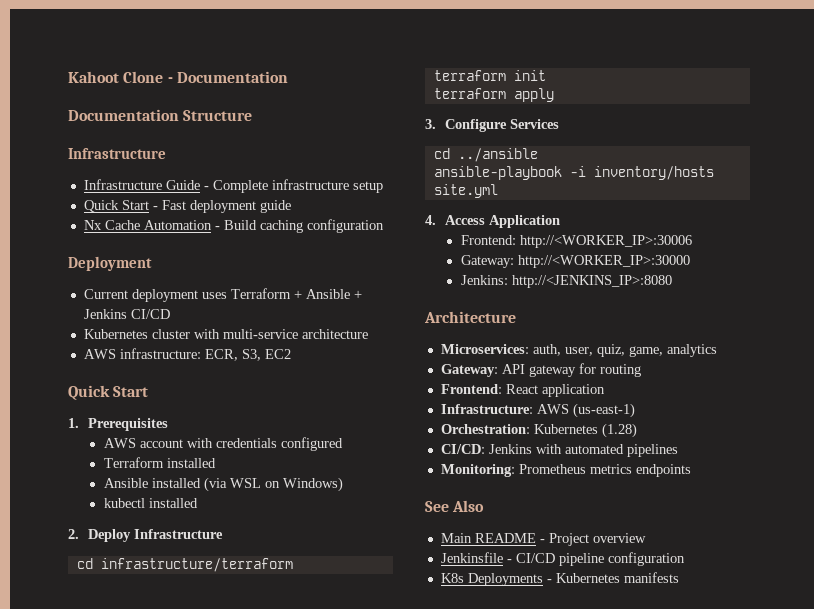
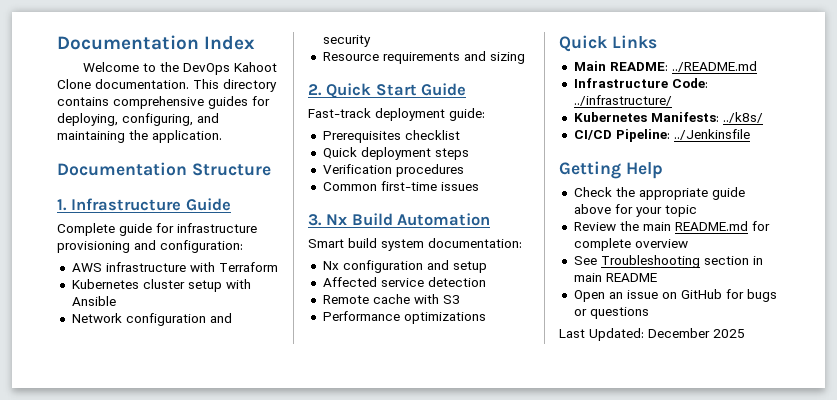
- Kahoot Clone - Documentation
+ Documentation Index
+ Welcome to the DevOps Kahoot Clone documentation. This directory contains comprehensive guides for deploying, configuring, and maintaining the application.
  Documentation Structure
- Infrastructure
- Infrastructure Guide - Complete infrastructure setup
- Quick Start - Fast deployment guide
- Nx Cache Automation - Build caching configuration
- Deployment
- Current deployment uses Terraform + Ansible + Jenkins CI/CD
- Kubernetes cluster with multi-service architecture
- AWS infrastructure: ECR, S3, EC2
- Quick Start
- 1. Prerequisites
- AWS account with credentials configured
- Terraform installed
- Ansible installed (via WSL on Windows)
- kubectl installed
- 2. Deploy Infrastructure
- cd infrastructure/terraform
- terraform init
- terraform apply
- 3. Configure Services
- cd ../ansible
- ansible-playbook -i inventory/hosts site.yml
- 4. Access Application
- Frontend: http://<WORKER_IP>:30006
- Gateway: http://<WORKER_IP>:30000
- Jenkins: http://<JENKINS_IP>:8080
- Architecture
- Microservices: auth, user, quiz, game, analytics
- Gateway: API gateway for routing
- Frontend: React application
- Infrastructure: AWS (us-east-1)
- Orchestration: Kubernetes (1.28)
- CI/CD: Jenkins with automated pipelines
- Monitoring: Prometheus metrics endpoints
- See Also
- Main README - Project overview
- Jenkinsfile - CI/CD pipeline configuration
- K8s Deployments - Kubernetes manifests
+ 1. Infrastructure Guide
+ Complete guide for infrastructure provisioning and configuration:
+ AWS infrastructure with Terraform
+ Kubernetes cluster setup with Ansible
+ Network configuration and security
+ Resource requirements and sizing
+ 2. Quick Start Guide
+ Fast-track deployment guide:
+ Prerequisites checklist
+ Quick deployment steps
+ Verification procedures
+ Common first-time issues
+ 3. Nx Build Automation
+ Smart build system documentation:
+ Nx configuration and setup
+ Affected service detection
+ Remote cache with S3
+ Performance optimizations
+ Quick Links
+ Main README: ../README.md
+ Infrastructure Code: ../infrastructure/
+ Kubernetes Manifests: ../k8s/
+ CI/CD Pipeline: ../Jenkinsfile
+ Getting Help
+ Check the appropriate guide above for your topic
+ Review the main README.md for complete overview
+ See Troubleshooting section in main README
+ Open an issue on GitHub for bugs or questions
+ Last Updated: December 2025

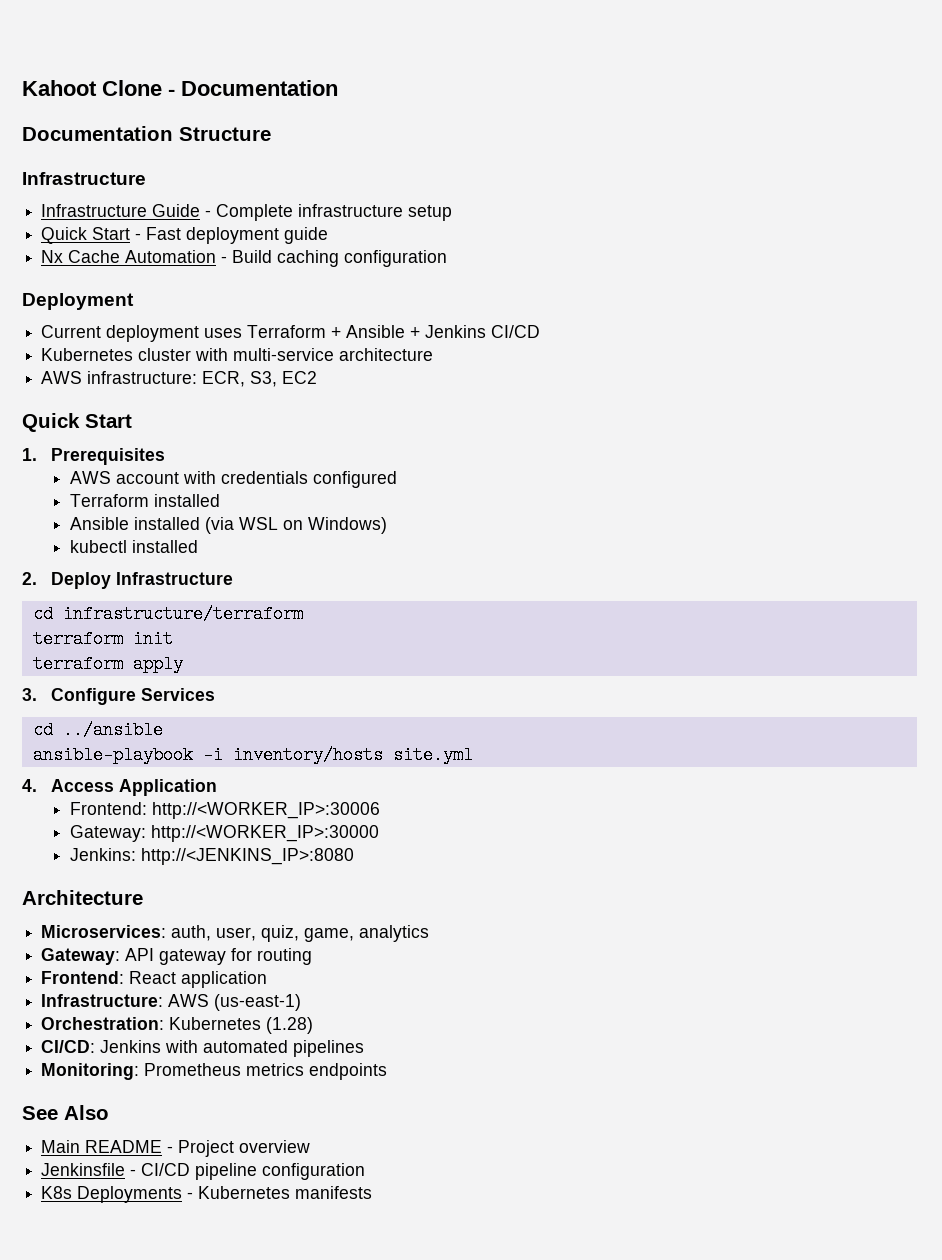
- Documentation Index
- Welcome to the DevOps Kahoot Clone documentation. This directory contains comprehensive guides for deploying, configuring, and maintaining the application.
+ Kahoot Clone - Documentation
  Documentation Structure
- 1. Infrastructure Guide
- Complete guide for infrastructure provisioning and configuration:
- AWS infrastructure with Terraform
- Kubernetes cluster setup with Ansible
- Network configuration and security
- Resource requirements and sizing
- 2. Quick Start Guide
- Fast-track deployment guide:
- Prerequisites checklist
- Quick deployment steps
- Verification procedures
- Common first-time issues
- 3. Nx Build Automation
- Smart build system documentation:
- Nx configuration and setup
- Affected service detection
- Remote cache with S3
- Performance optimizations
- Quick Links
- Main README: ../README.md
- Infrastructure Code: ../infrastructure/
- Kubernetes Manifests: ../k8s/
- CI/CD Pipeline: ../Jenkinsfile
- Getting Help
- Check the appropriate guide above for your topic
- Review the main README.md for complete overview
- See Troubleshooting section in main README
- Open an issue on GitHub for bugs or questions
- Last Updated: December 2025
+ Infrastructure
+ Infrastructure Guide - Complete infrastructure setup
+ Quick Start - Fast deployment guide
+ Nx Cache Automation - Build caching configuration
+ Deployment
+ Current deployment uses Terraform + Ansible + Jenkins CI/CD
+ Kubernetes cluster with multi-service architecture
+ AWS infrastructure: ECR, S3, EC2
+ Quick Start
+ 1. Prerequisites
+ AWS account with credentials configured
+ Terraform installed
+ Ansible installed (via WSL on Windows)
+ kubectl installed
+ 2. Deploy Infrastructure
+ cd infrastructure/terraform
+ terraform init
+ terraform apply
+ 3. Configure Services
+ cd ../ansible
+ ansible-playbook -i inventory/hosts site.yml
+ 4. Access Application
+ Frontend: http://<WORKER_IP>:30006
+ Gateway: http://<WORKER_IP>:30000
+ Jenkins: http://<JENKINS_IP>:8080
+ Architecture
+ Microservices: auth, user, quiz, game, analytics
+ Gateway: API gateway for routing
+ Frontend: React application
+ Infrastructure: AWS (us-east-1)
+ Orchestration: Kubernetes (1.28)
+ CI/CD: Jenkins with automated pipelines
+ Monitoring: Prometheus metrics endpoints
+ See Also
+ Main README - Project overview
+ Jenkinsfile - CI/CD pipeline configuration
+ K8s Deployments - Kubernetes manifests

